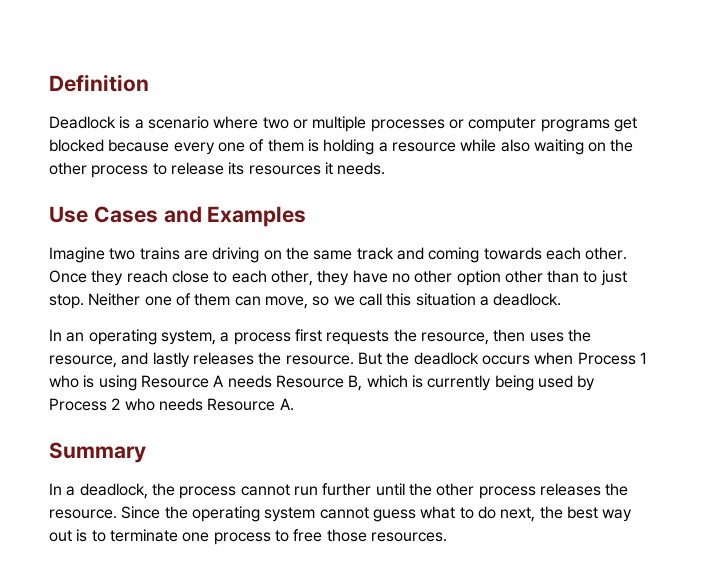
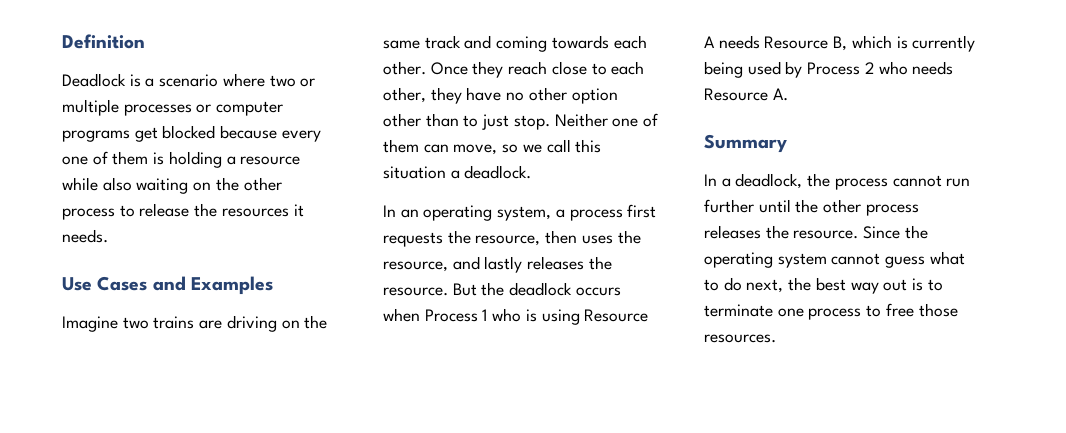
- Deadlock is a scenario where two or multiple processes or computer programs get blocked because every one of them is holding a resource while also waiting on the other process to release its resources it needs.
+ Deadlock is a scenario where two or multiple processes or computer programs get blocked because every one of them is holding a resource while also waiting on the other process to release the resources it needs.

